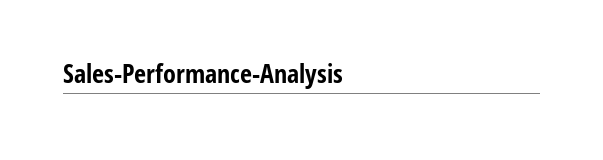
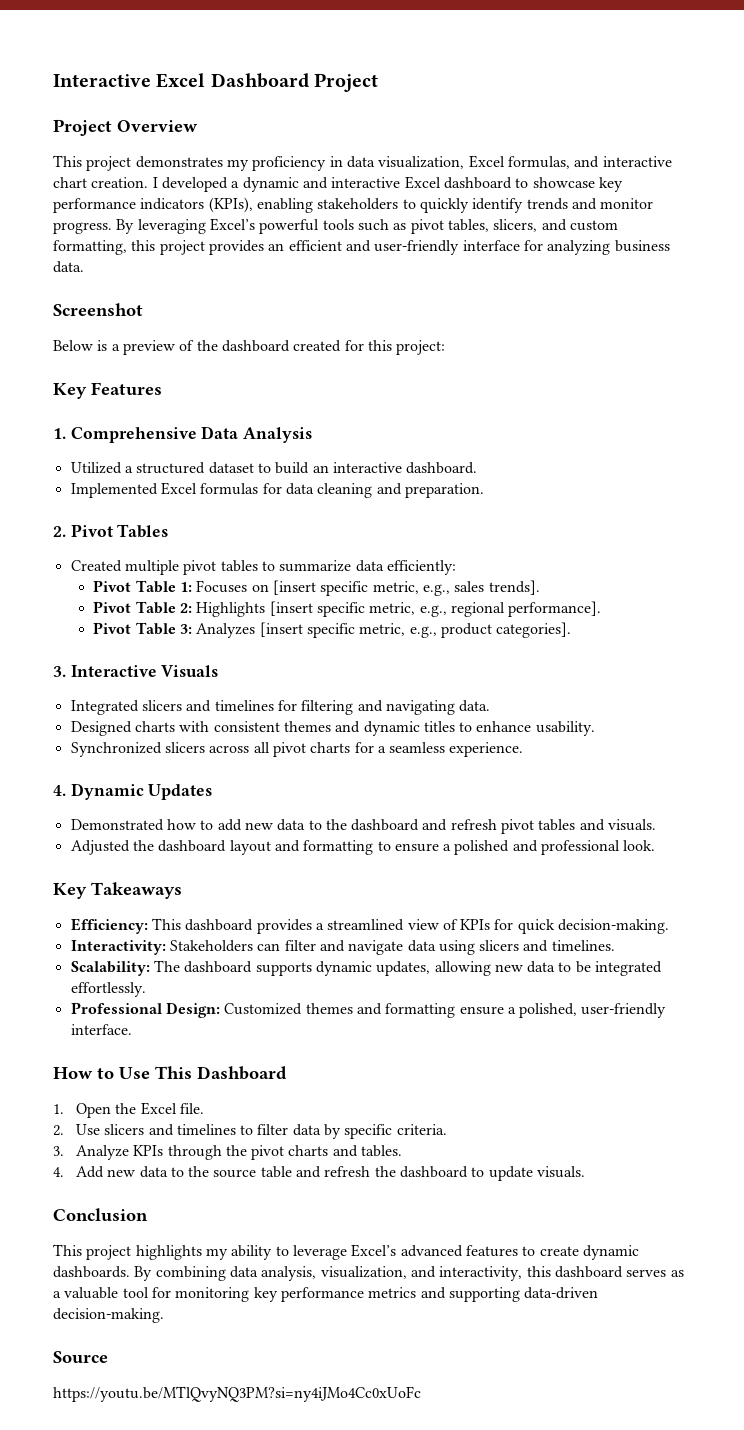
- Sales-Performance-Analysis
+ Interactive Excel Dashboard Project
+ Project Overview
+ This project demonstrates my proficiency in data visualization, Excel formulas, and interactive chart creation. I developed a dynamic and interactive Excel dashboard to showcase key performance indicators (KPIs), enabling stakeholders to quickly identify trends and monitor progress. By leveraging Excel’s powerful tools such as pivot tables, slicers, and custom formatting, this project provides an efficient and user-friendly interface for analyzing business data.
+ Screenshot
+ Below is a preview of the dashboard created for this project:
+ Key Features
+ 1. Comprehensive Data Analysis
+ Utilized a structured dataset to build an interactive dashboard.
+ Implemented Excel formulas for data cleaning and preparation.
+ 2. Pivot Tables
+ Created multiple pivot tables to summarize data efficiently:
+ Pivot Table 1: Focuses on [insert specific metric, e.g., sales trends].
+ Pivot Table 2: Highlights [insert specific metric, e.g., regional performance].
+ Pivot Table 3: Analyzes [insert specific metric, e.g., product categories].
+ 3. Interactive Visuals
+ Integrated slicers and timelines for filtering and navigating data.
+ Designed charts with consistent themes and dynamic titles to enhance usability.
+ Synchronized slicers across all pivot charts for a seamless experience.
+ 4. Dynamic Updates
+ Demonstrated how to add new data to the dashboard and refresh pivot tables and visuals.
+ Adjusted the dashboard layout and formatting to ensure a polished and professional look.
+ Key Takeaways
+ Efficiency: This dashboard provides a streamlined view of KPIs for quick decision-making.
+ Interactivity: Stakeholders can filter and navigate data using slicers and timelines.
+ Scalability: The dashboard supports dynamic updates, allowing new data to be integrated effortlessly.
+ Professional Design: Customized themes and formatting ensure a polished, user-friendly interface.
+ How to Use This Dashboard
+ 1. Open the Excel file.
+ 2. Use slicers and timelines to filter data by specific criteria.
+ 3. Analyze KPIs through the pivot charts and tables.
+ 4. Add new data to the source table and refresh the dashboard to update visuals.
+ Conclusion
+ This project highlights my ability to leverage Excel’s advanced features to create dynamic dashboards. By combining data analysis, visualization, and interactivity, this dashboard serves as a valuable tool for monitoring key performance metrics and supporting data-driven decision-making.
+ Source
+ https://youtu.be/MTlQvyNQ3PM?si=ny4iJMo4Cc0xUoFc

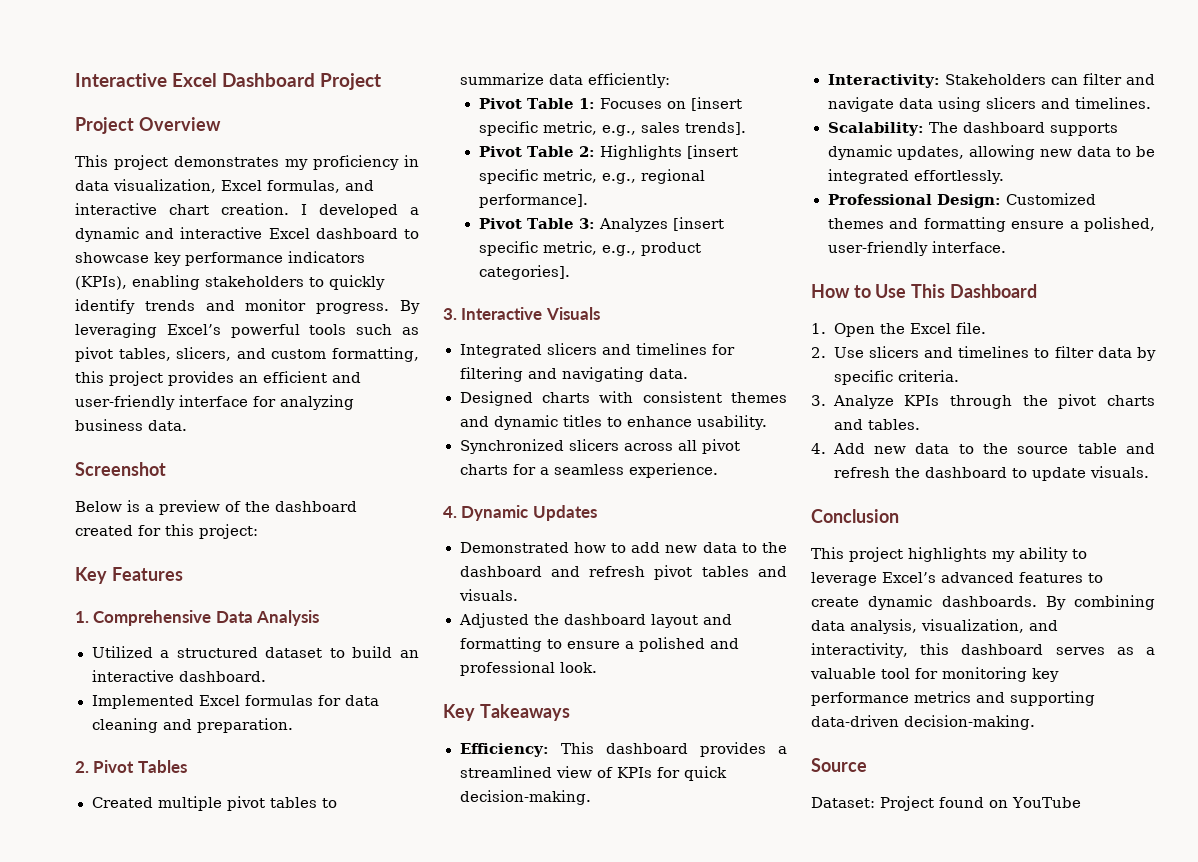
- https://youtu.be/MTlQvyNQ3PM?si=ny4iJMo4Cc0xUoFc
+ Dataset: Project found on YouTube

